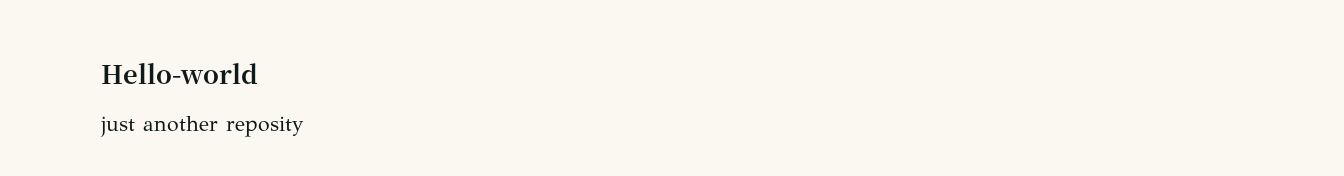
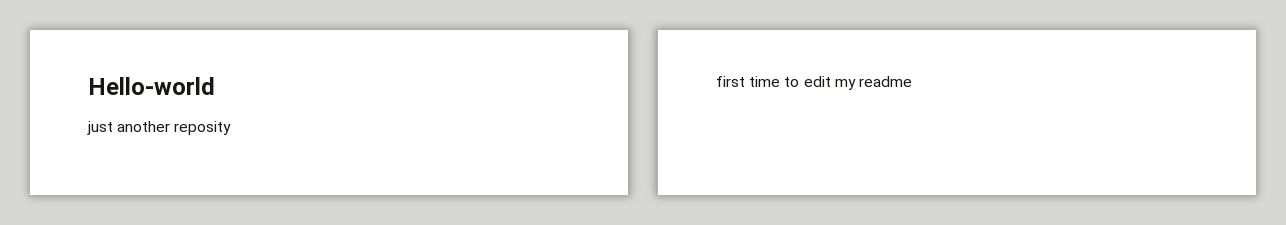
+ first time to edit my readme

